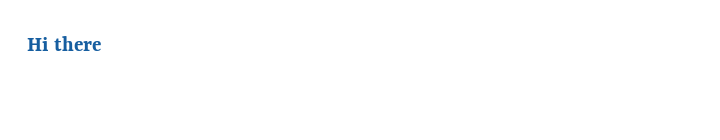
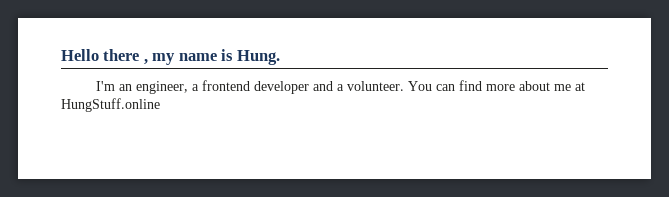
- Hi there
+ Hello there , my name is Hung.
+ I'm an engineer, a frontend developer and a volunteer. You can find more about me at HungStuff.online

